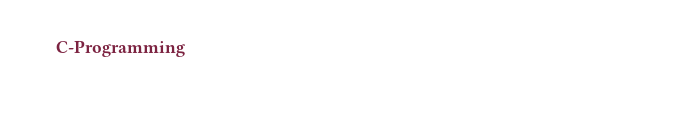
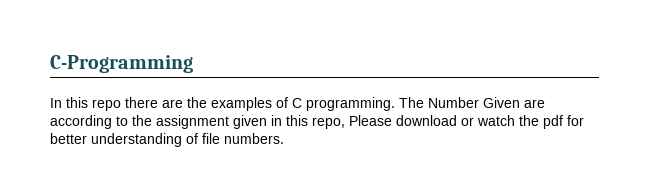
+ In this repo there are the examples of C programming. The Number Given are according to the assignment given in this repo, Please download or watch the pdf for better understanding of file numbers.

